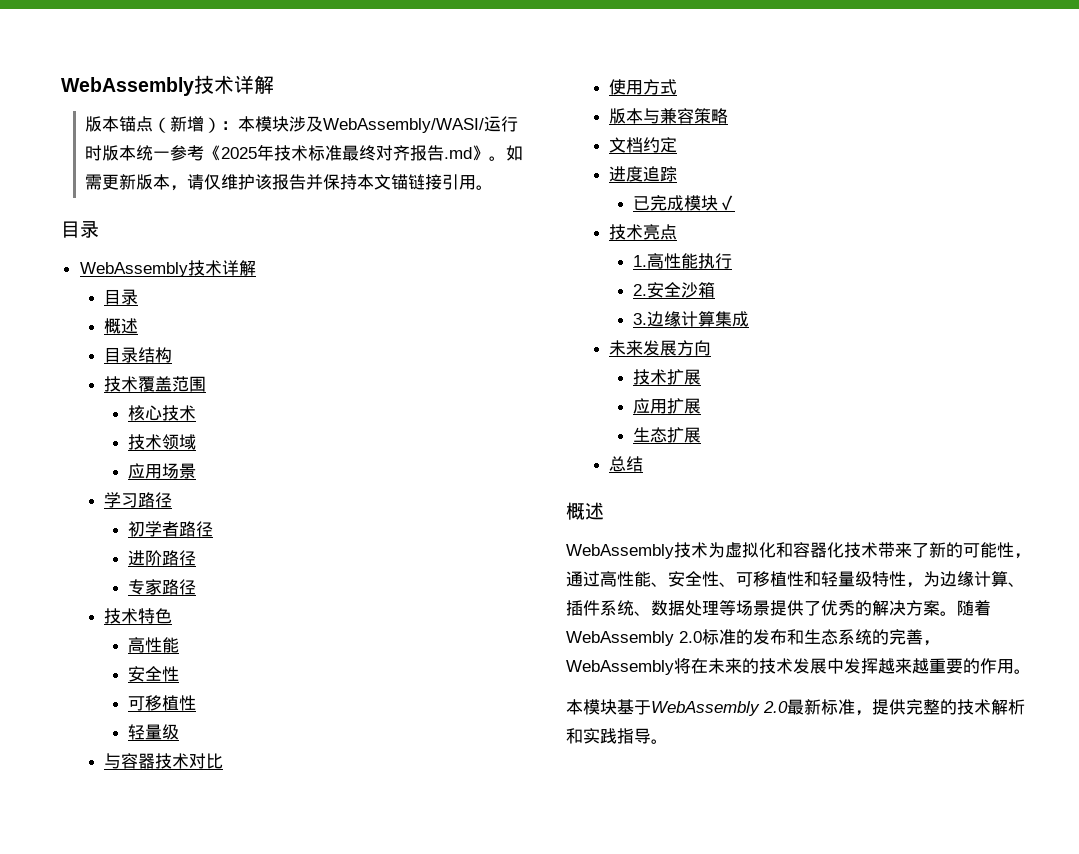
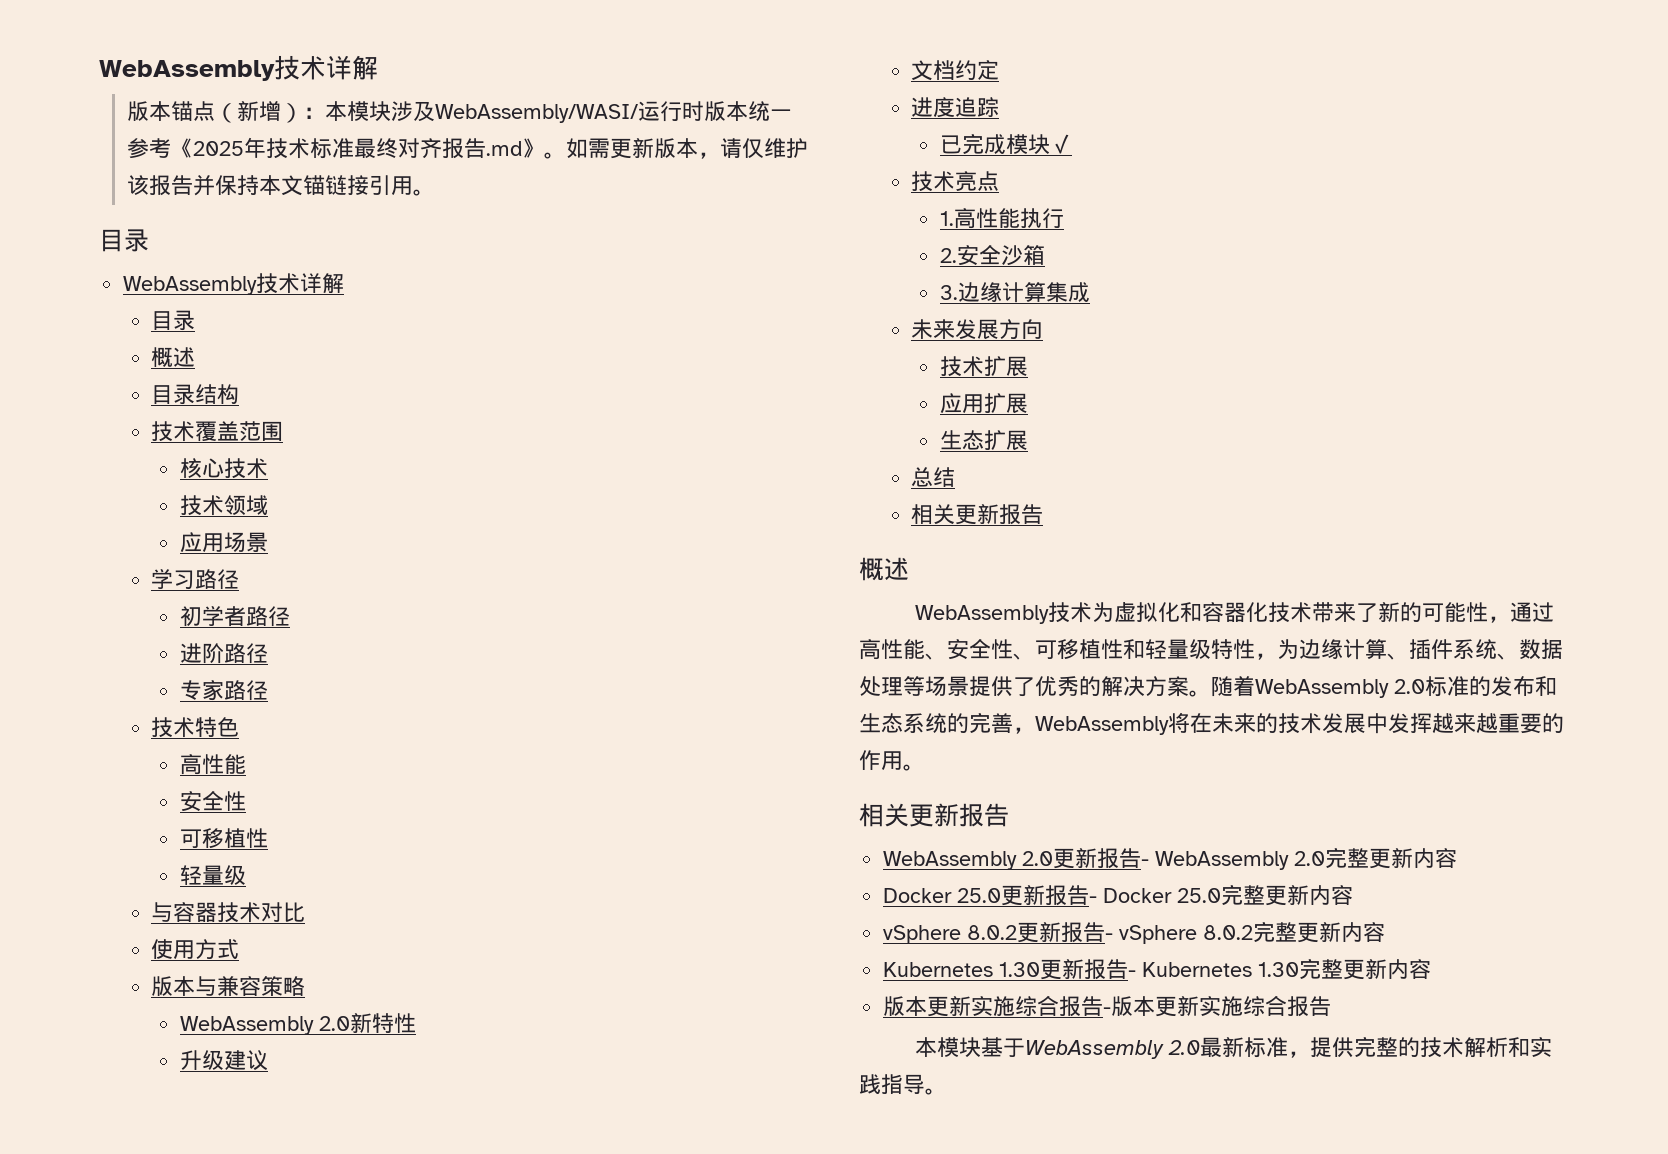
+ WebAssembly 2.0新特性
+ 升级建议
  总结
+ 相关更新报告
  随着WebAssembly 2.0标准的发布和生态系统的完善，WebAssembly将在未来的技术发展中发挥越来越重要的作用。
+ 相关更新报告
+ WebAssembly 2.0更新报告- WebAssembly 2.0完整更新内容
+ Docker 25.0更新报告- Docker 25.0完整更新内容
+ vSphere 8.0.2更新报告- vSphere 8.0.2完整更新内容
+ Kubernetes 1.30更新报告- Kubernetes 1.30完整更新内容
+ 版本更新实施综合报告-版本更新实施综合报告

